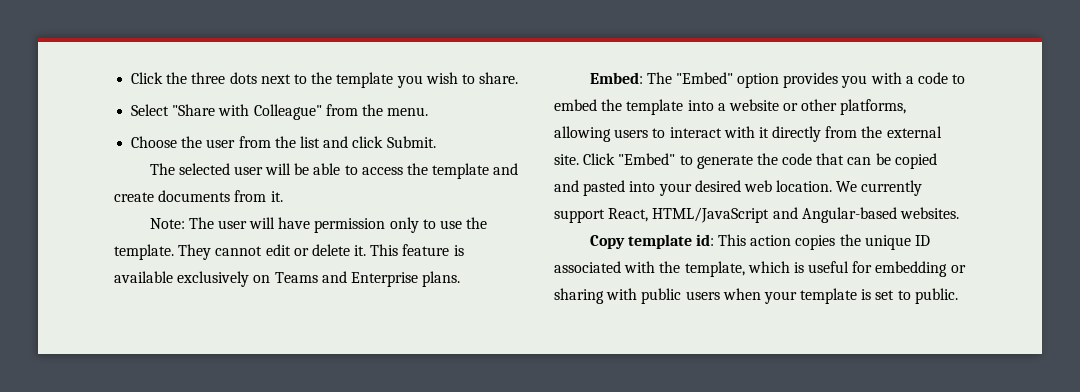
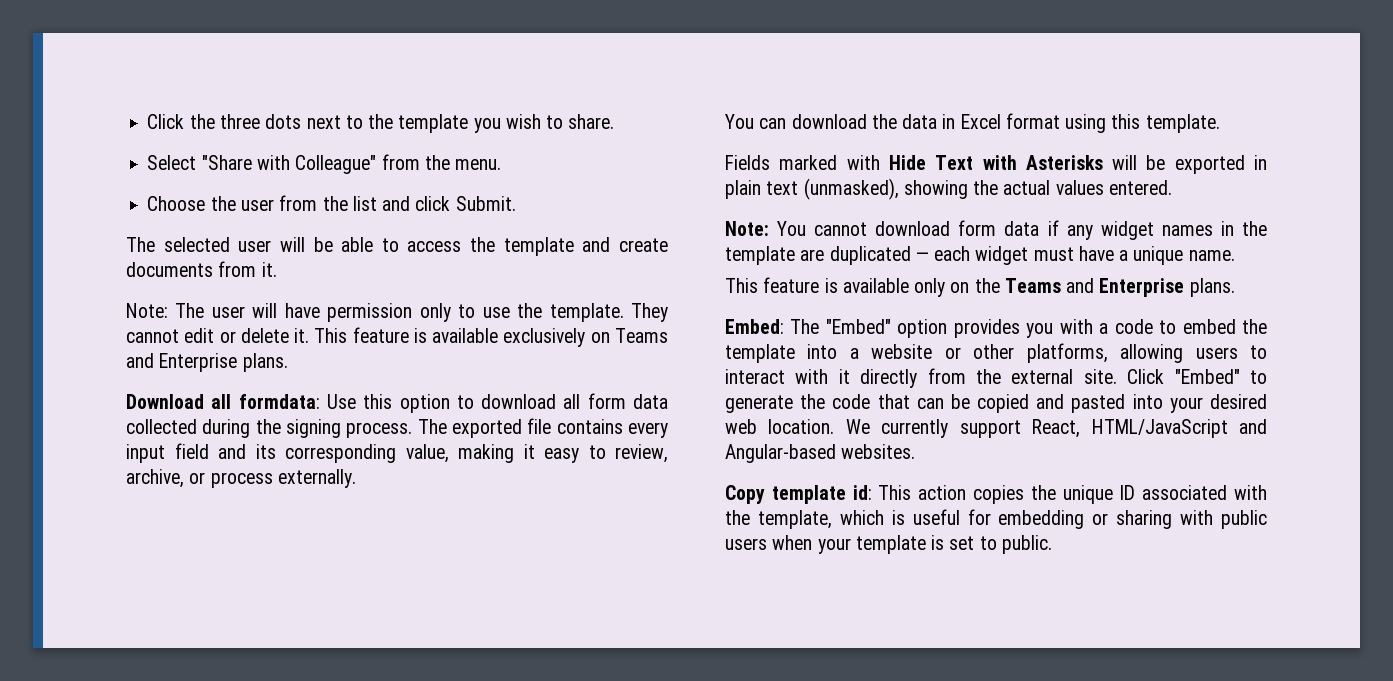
+ Download all formdata: Use this option to download all form data collected during the signing process. The exported file contains every input field and its corresponding value, making it easy to review, archive, or process externally.
+ You can download the data in Excel format using this template.
+ Fields marked with Hide Text with Asterisks will be exported in plain text (unmasked), showing the actual values entered.
+ Note: You cannot download form data if any widget names in the template are duplicated — each widget must have a unique name.
+ This feature is available only on the Teams and Enterprise plans.

